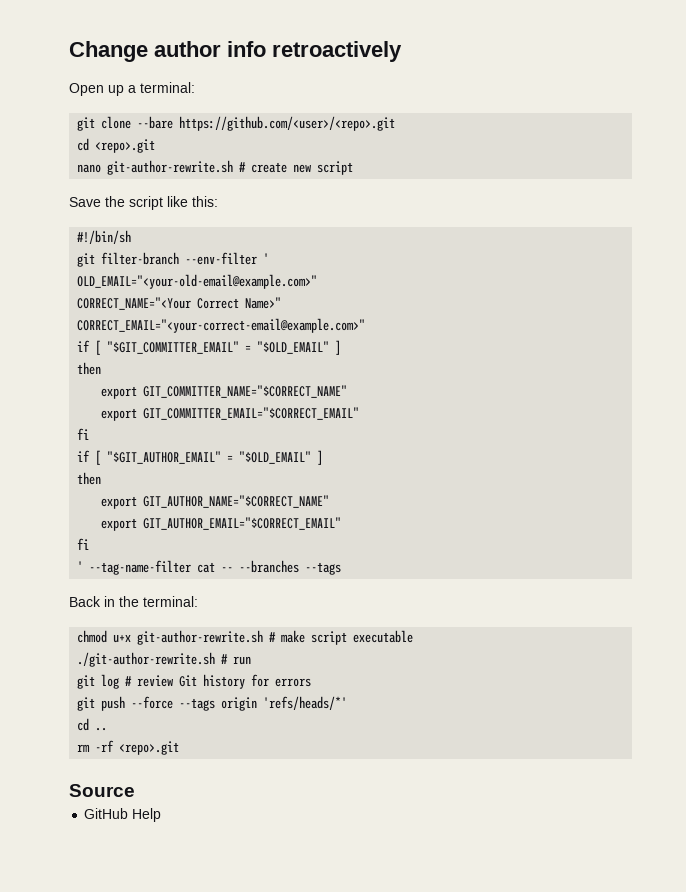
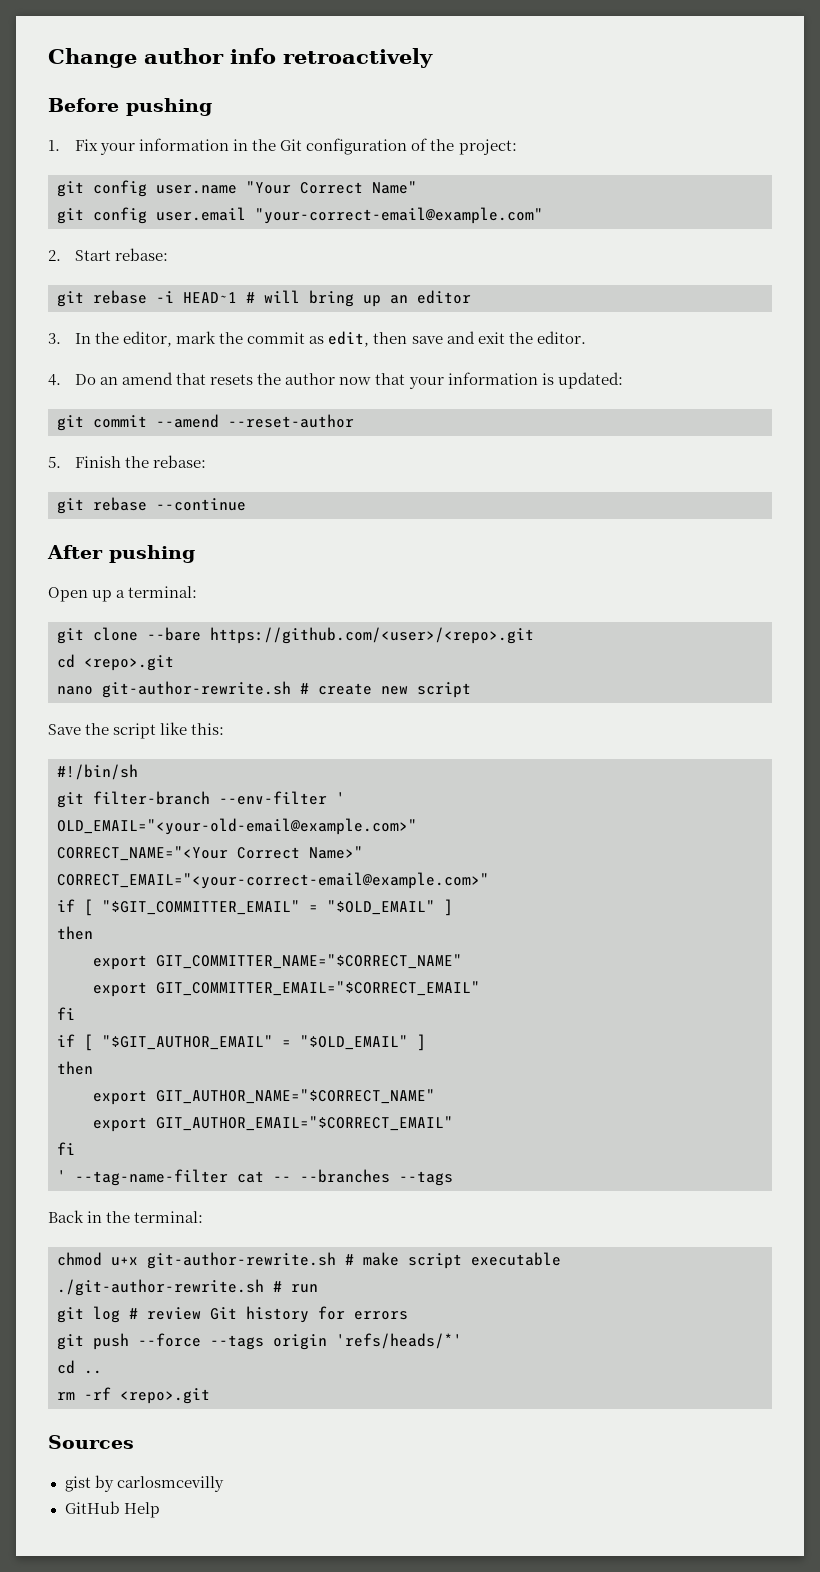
+ Before pushing
+ 1. Fix your information in the Git configuration of the project:
+ git config user.name "Your Correct Name"
+ git config user.email "your-correct-email@example.com"
+ 2. Start rebase:
+ git rebase -i HEAD~1 # will bring up an editor
+ 3. In the editor, mark the commit as edit, then save and exit the editor.
+ 4. Do an amend that resets the author now that your information is updated:
+ git commit --amend --reset-author
+ 5. Finish the rebase:
+ git rebase --continue
+ After pushing
- Source
+ Sources
+ gist by carlosmcevilly

